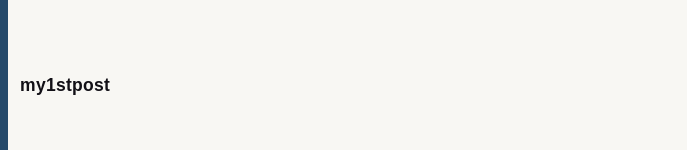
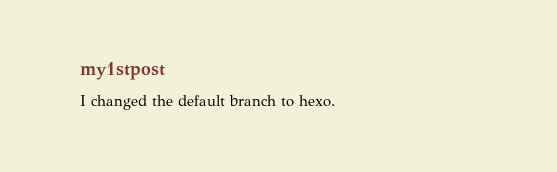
+ I changed the default branch to hexo.

